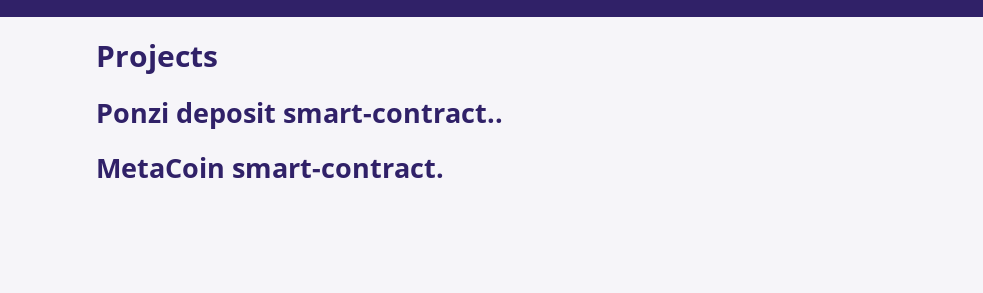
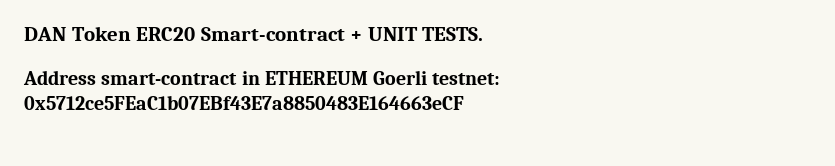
- Projects
- Ponzi deposit smart-contract..
- MetaCoin smart-contract.
+ DAN Token ERC20 Smart-contract + UNIT TESTS.
+ Address smart-contract in ETHEREUM Goerli testnet: 0x5712ce5FEaC1b07EBf43E7a8850483E164663eCF

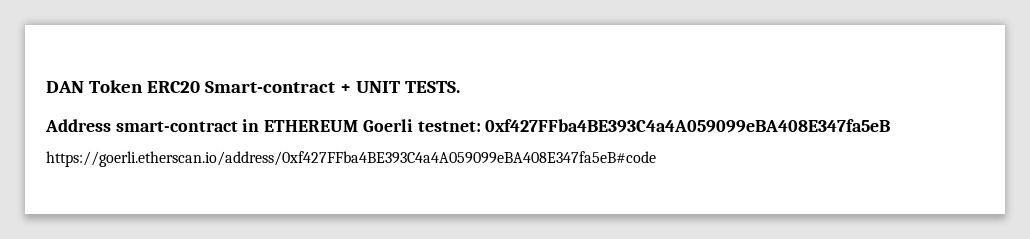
- Address smart-contract in ETHEREUM Goerli testnet: 0x5712ce5FEaC1b07EBf43E7a8850483E164663eCF
+ Address smart-contract in ETHEREUM Goerli testnet: 0xf427FFba4BE393C4a4A059099eBA408E347fa5eB
+ https://goerli.etherscan.io/address/0xf427FFba4BE393C4a4A059099eBA408E347fa5eB#code

